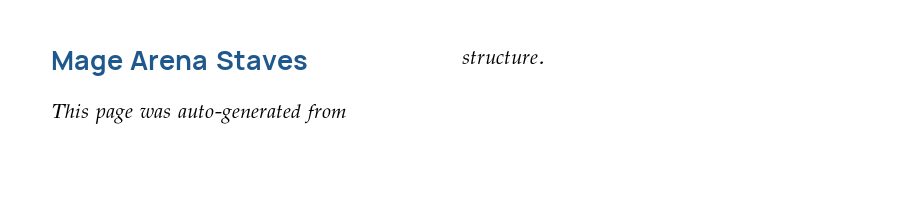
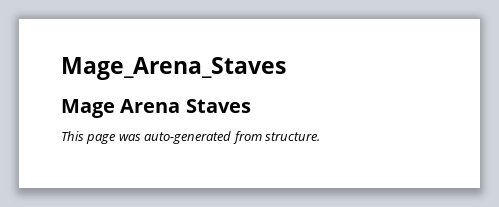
+ Mage_Arena_Staves

